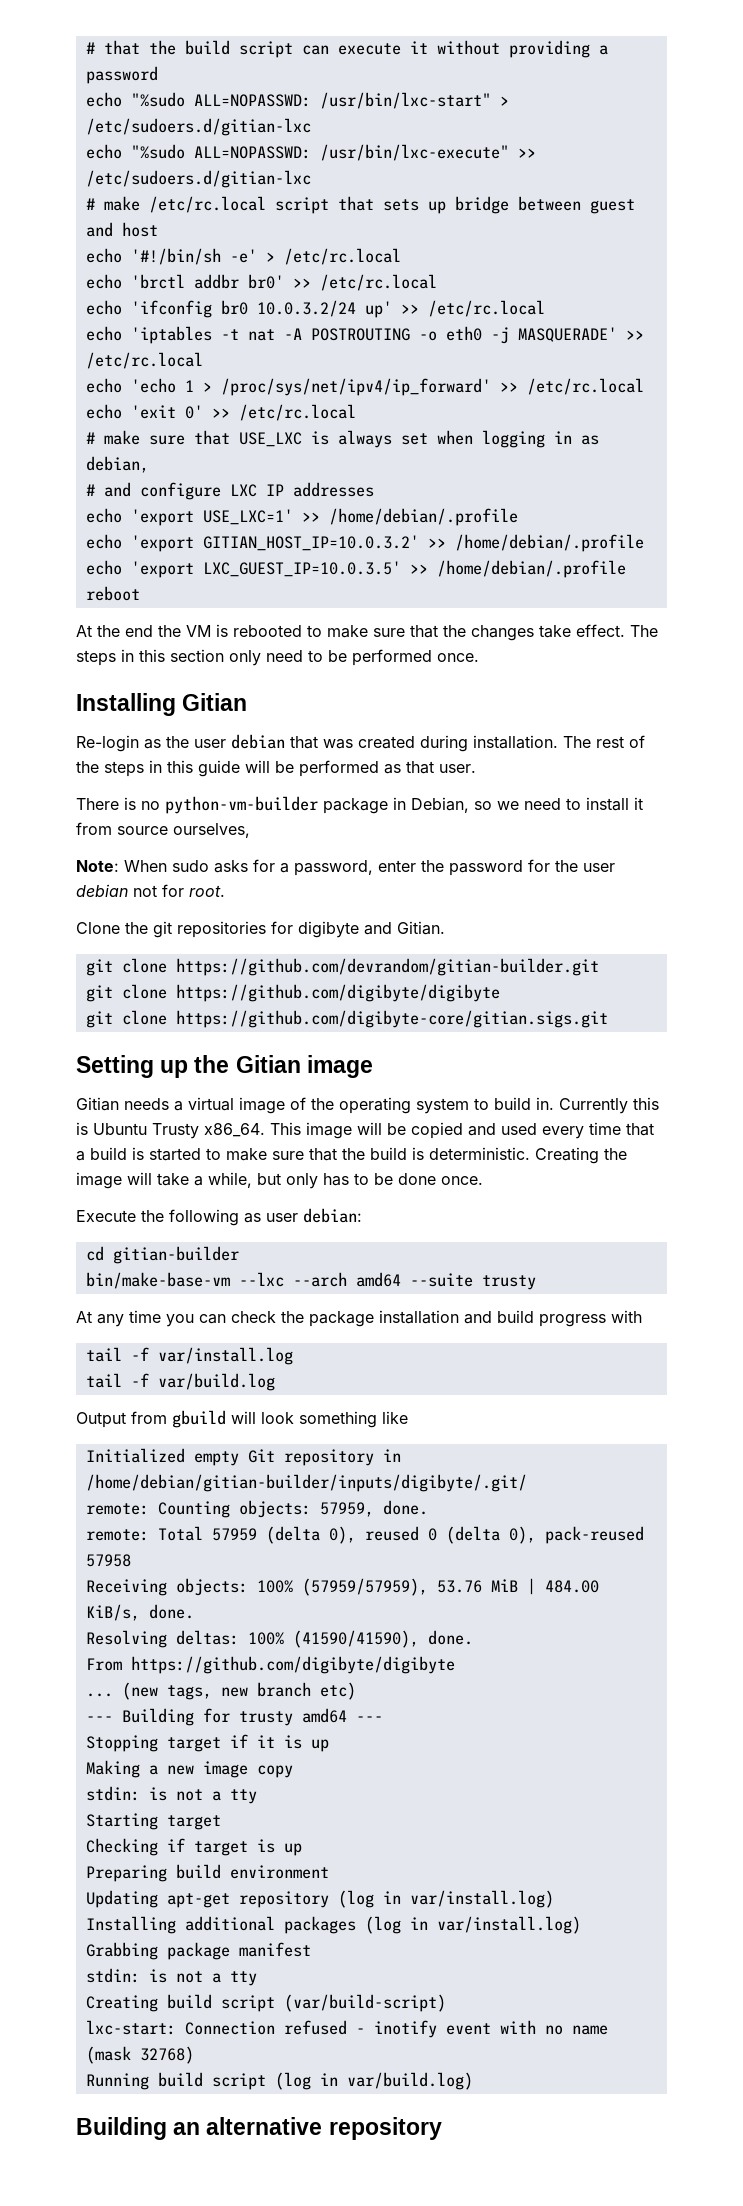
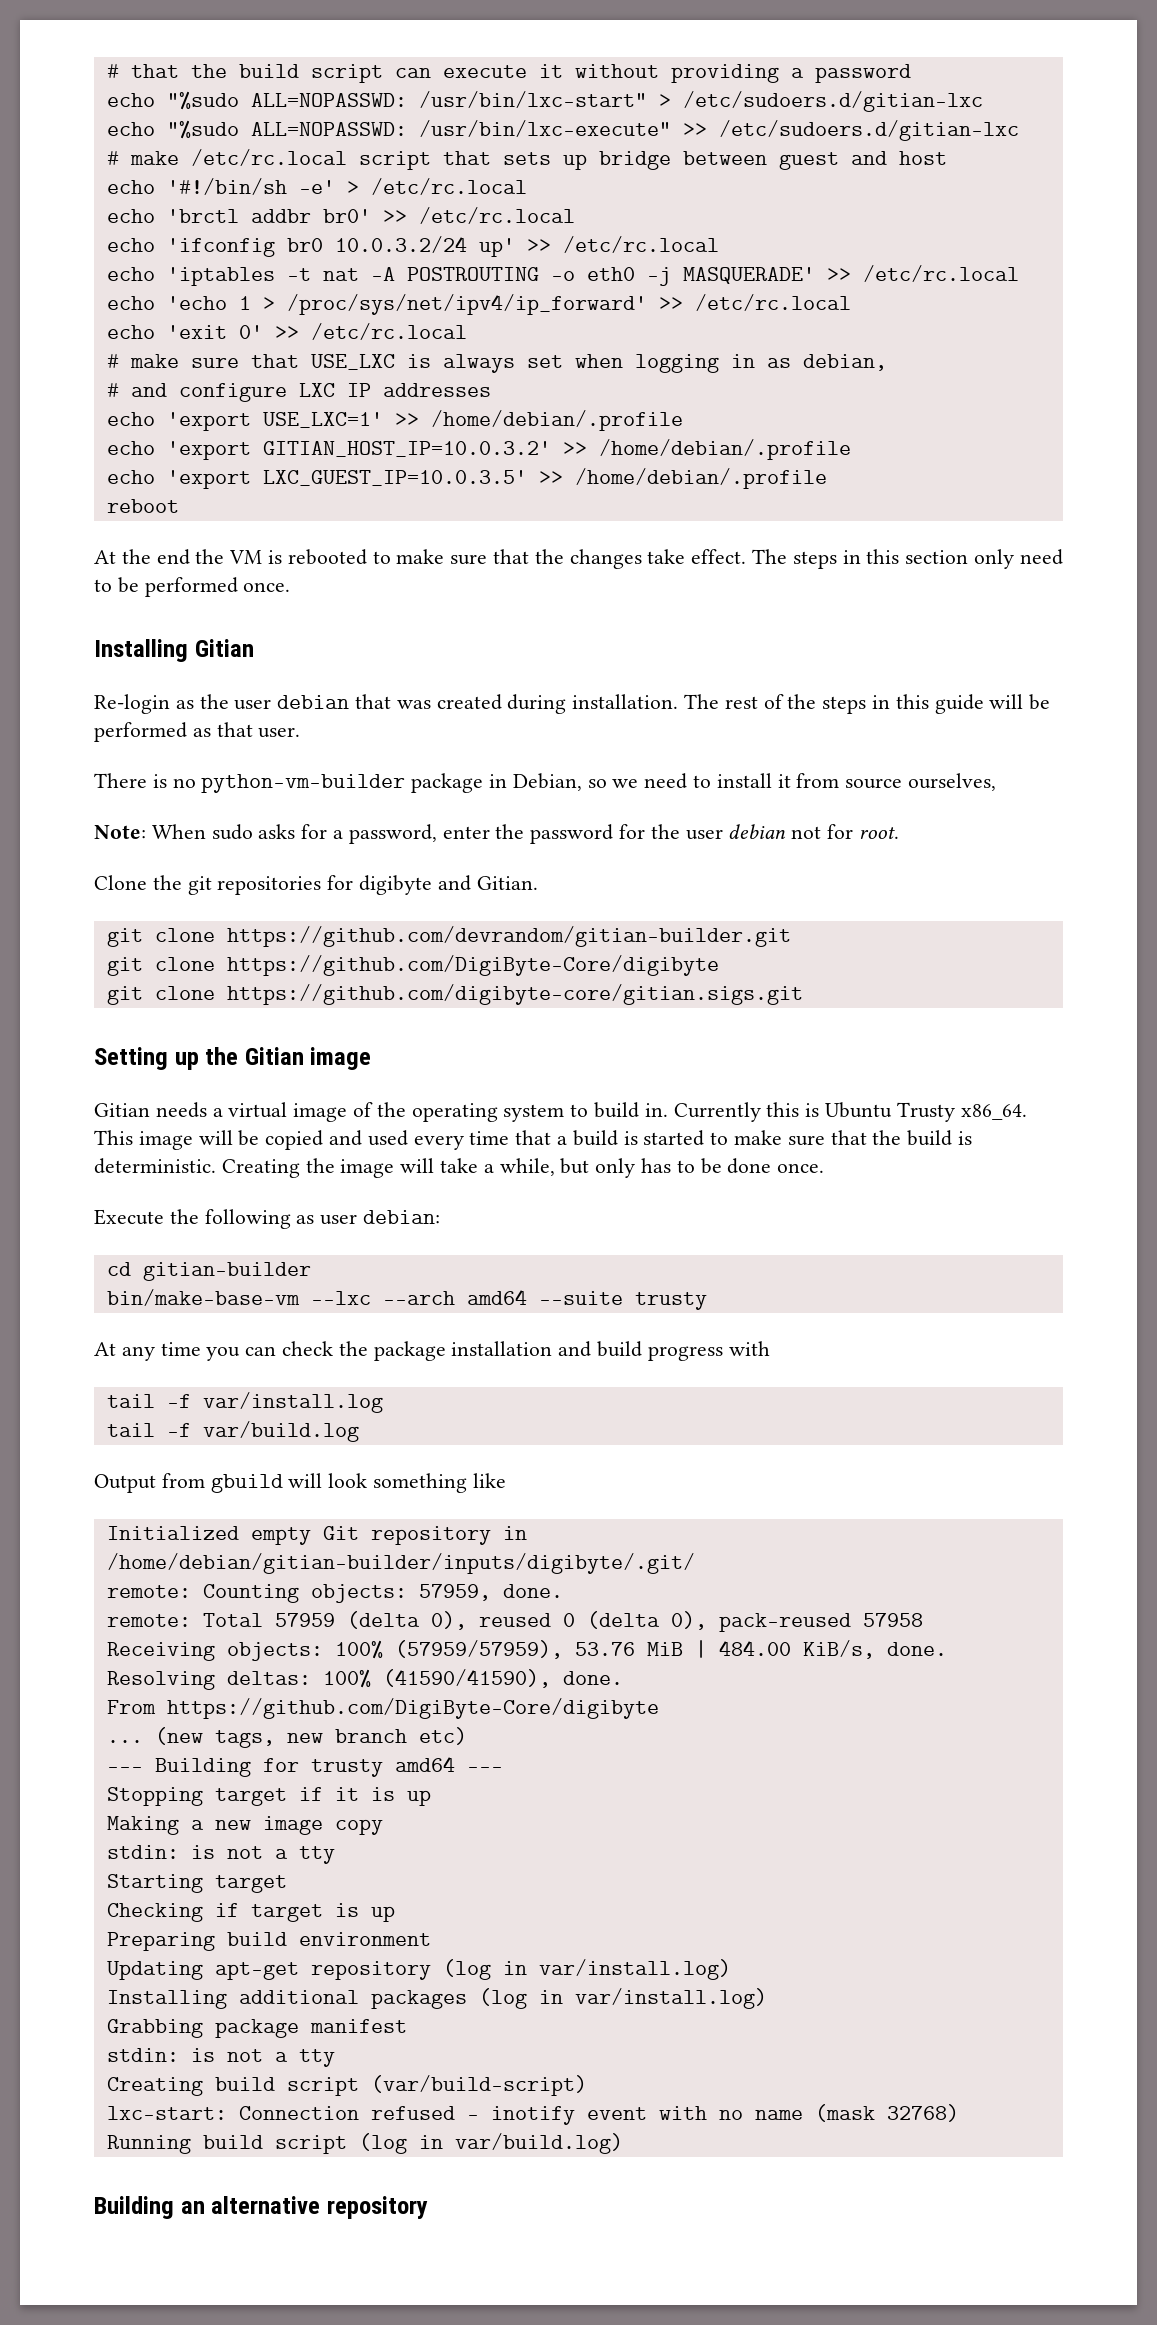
- git clone https://github.com/digibyte/digibyte
+ git clone https://github.com/DigiByte-Core/digibyte
- From https://github.com/digibyte/digibyte
+ From https://github.com/DigiByte-Core/digibyte

